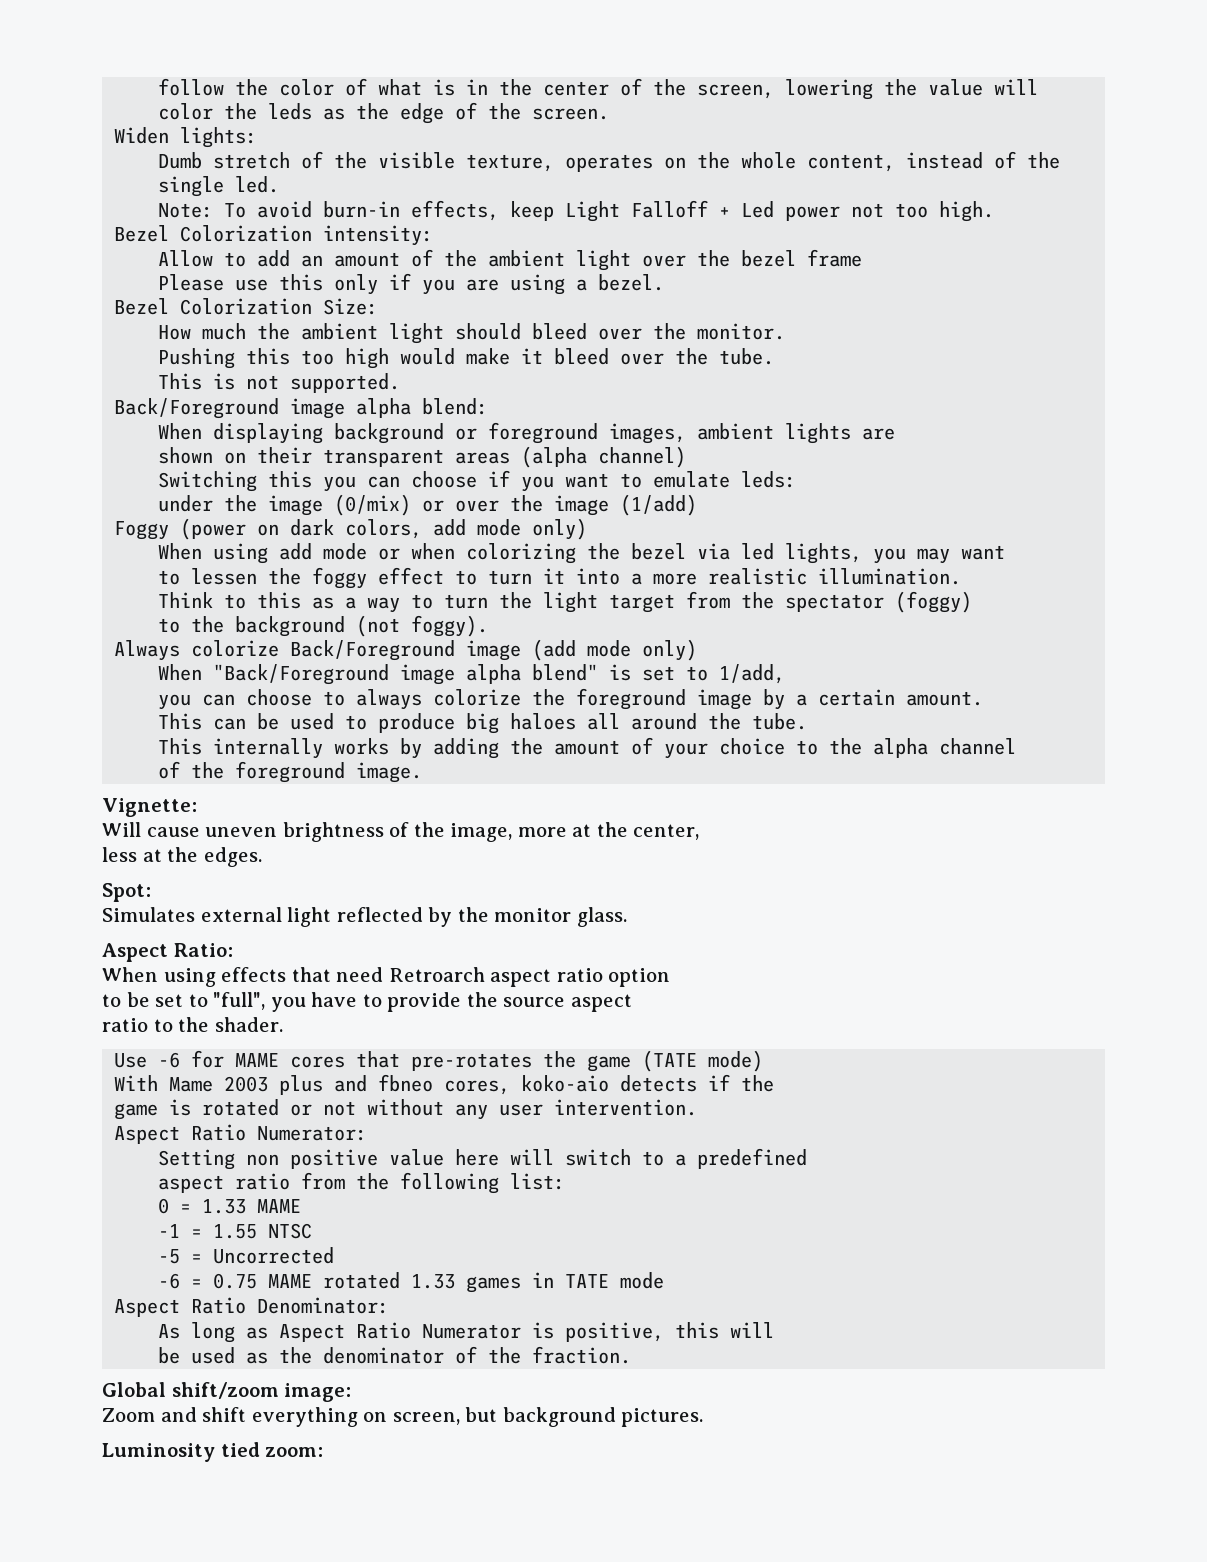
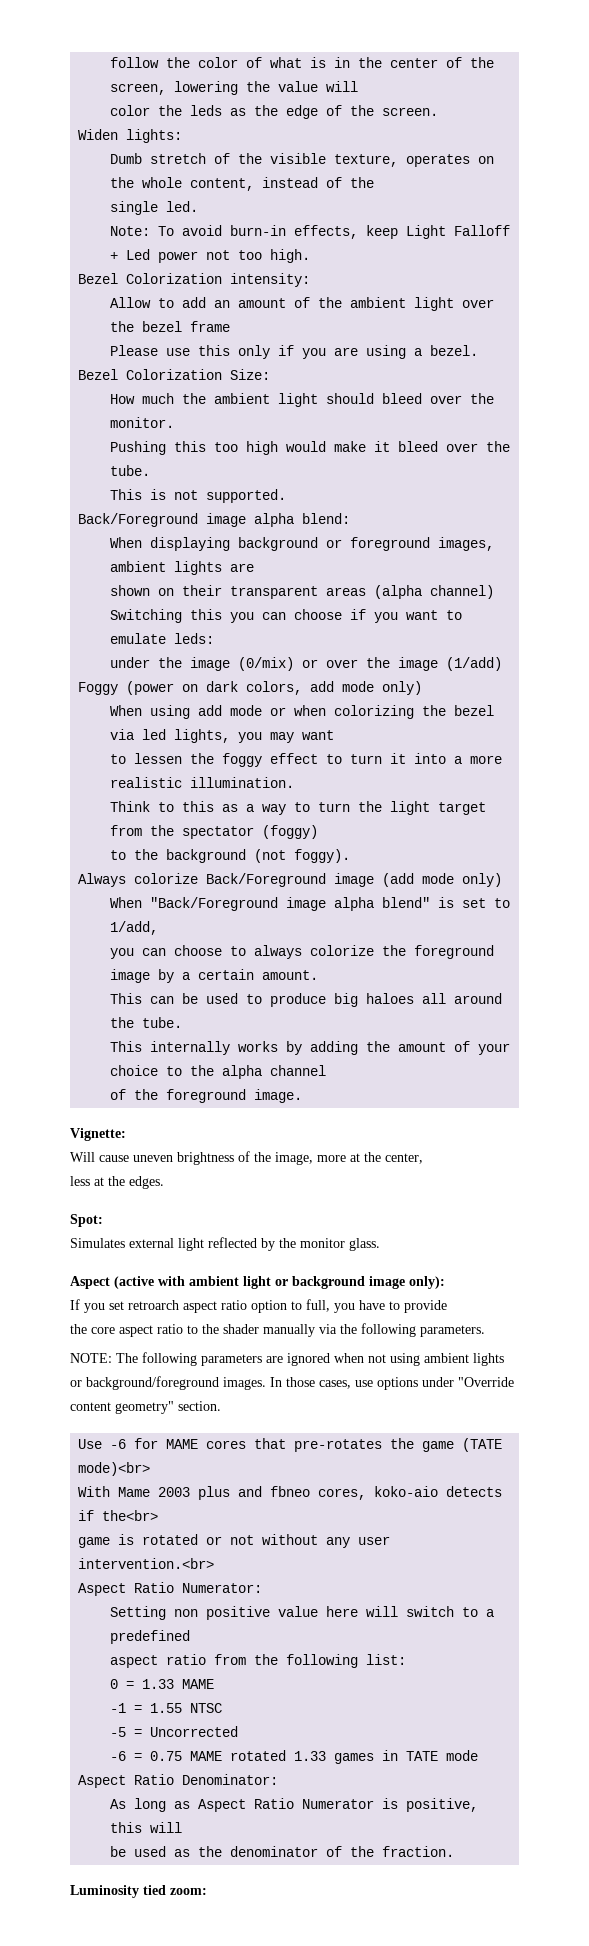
- Aspect Ratio:
- When using effects that need Retroarch aspect ratio option
- to be set to "full", you have to provide the source aspect
- ratio to the shader.
+ Aspect (active with ambient light or background image only):
+ If you set retroarch aspect ratio option to full, you have to provide
+ the core aspect ratio to the shader manually via the following parameters.
+ NOTE: The following parameters are ignored when not using ambient lights or background/foreground images. In those cases, use options under "Override content geometry" section.
- Use -6 for MAME cores that pre-rotates the game (TATE mode)
+ Use -6 for MAME cores that pre-rotates the game (TATE mode)<br>
- With Mame 2003 plus and fbneo cores, koko-aio detects if the
+ With Mame 2003 plus and fbneo cores, koko-aio detects if the<br>
- game is rotated or not without any user intervention.
+ game is rotated or not without any user intervention.<br>
- Global shift/zoom image:
- Zoom and shift everything on screen, but background pictures.

